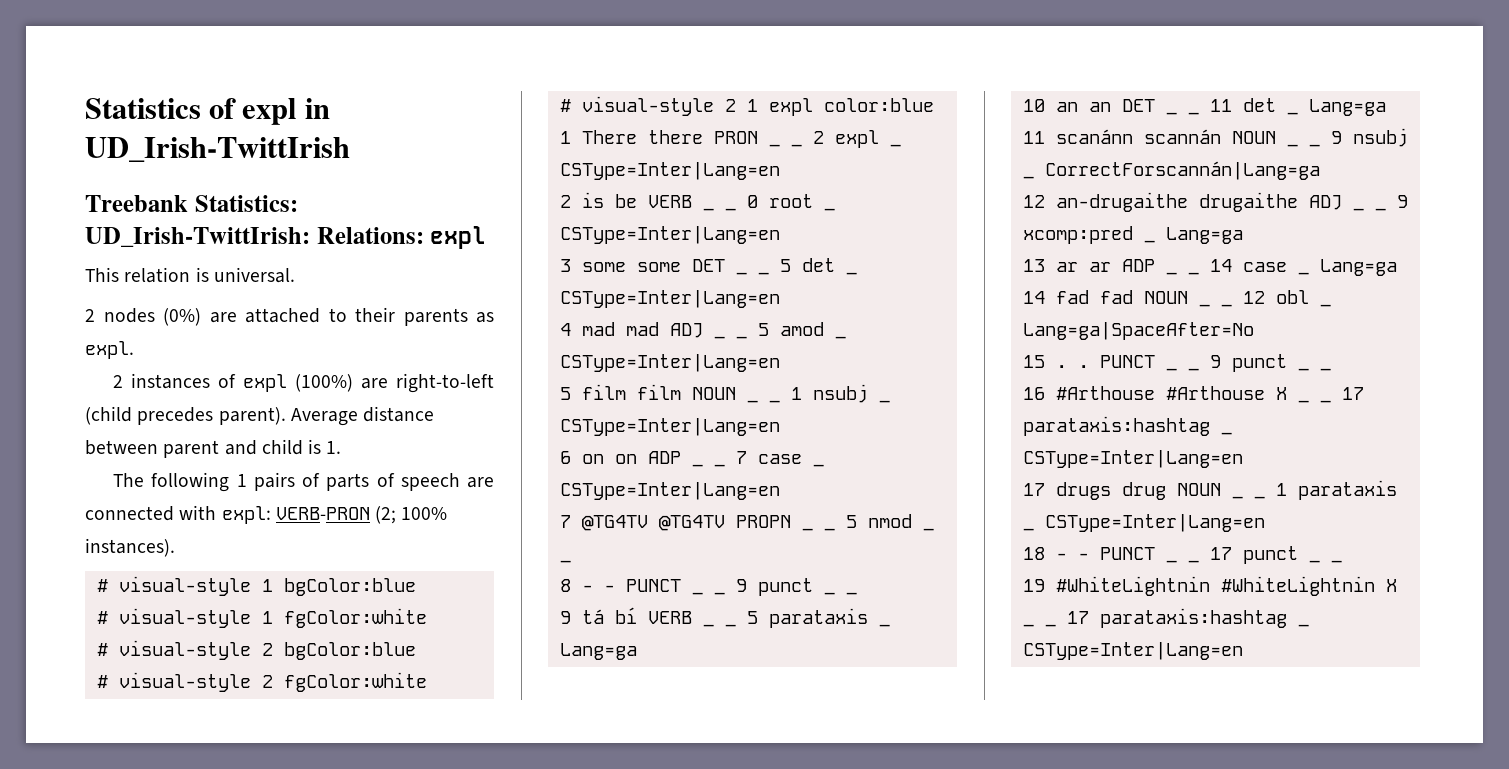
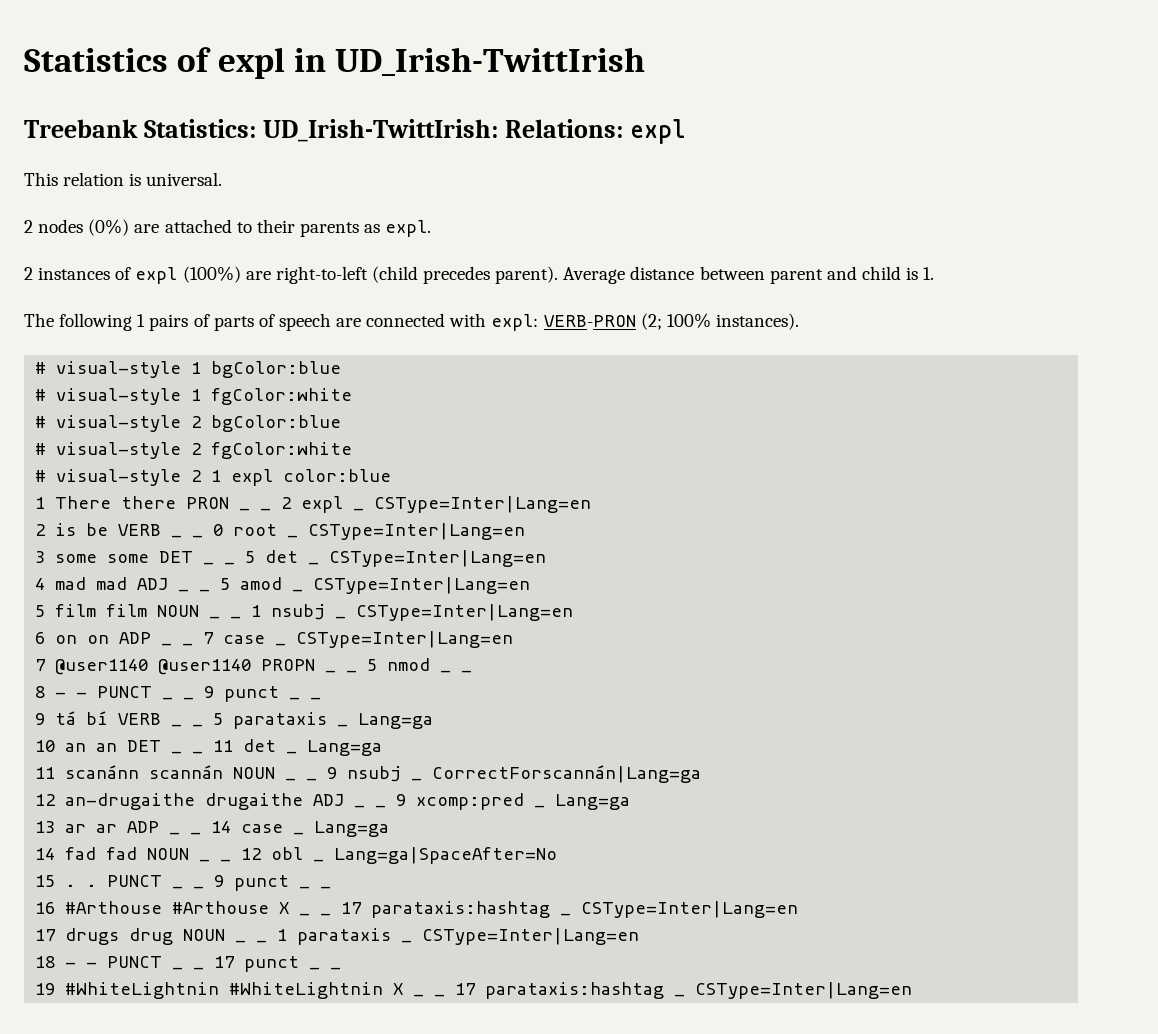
- 7 @TG4TV @TG4TV PROPN _ _ 5 nmod _ _
+ 7 @user1140 @user1140 PROPN _ _ 5 nmod _ _

